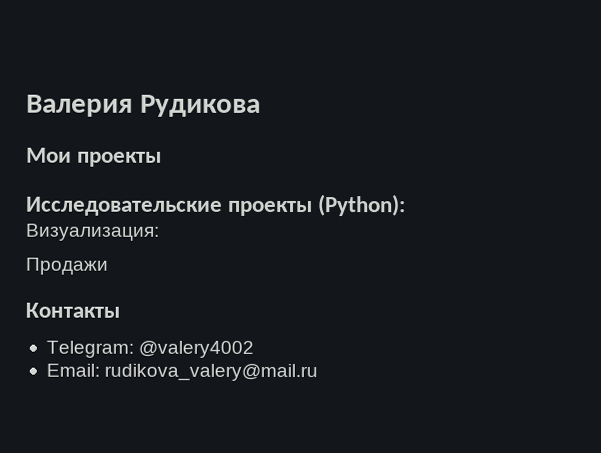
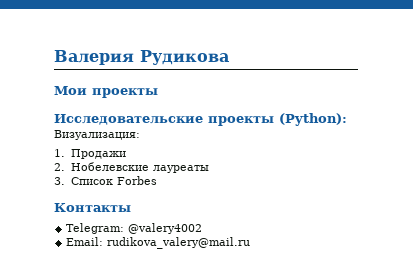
- Продажи
+ 1. Продажи
+ 2. Нобелевские лауреаты
+ 3. Список Forbes

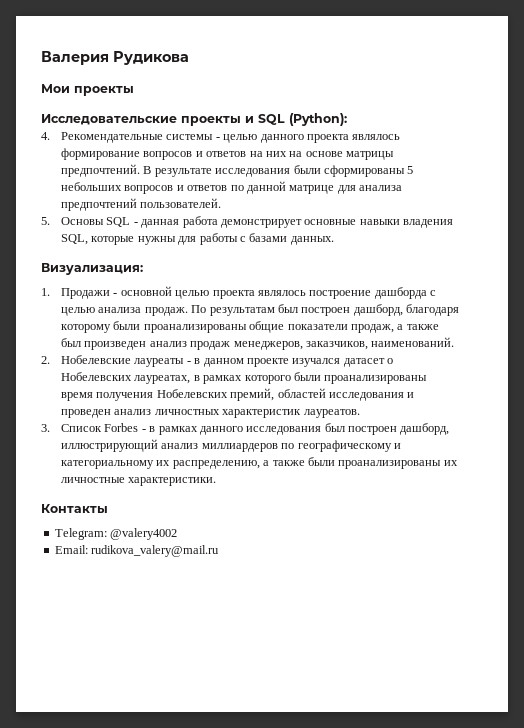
- Исследовательские проекты (Python):
+ Исследовательские проекты и SQL (Python):
+ 4. Рекомендательные системы - целью данного проекта являлось формирование вопросов и ответов на них на основе матрицы предпочтений. В результате исследования были сформированы 5 небольших вопросов и ответов по данной матрице для анализа предпочтений пользователей.
+ 5. Основы SQL - данная работа демонстрирует основные навыки владения SQL, которые нужны для работы с базами данных.
  Визуализация:
- 1. Продажи
- 2. Нобелевские лауреаты
- 3. Список Forbes
+ 1. Продажи - основной целью проекта являлось построение дашборда с целью анализа продаж. По результатам был построен дашборд, благодаря которому были проанализированы общие показатели продаж, а также был произведен анализ продаж менеджеров, заказчиков, наименований.
+ 2. Нобелевские лауреаты - в данном проекте изучался датасет о Нобелевских лауреатах, в рамках которого были проанализированы время получения Нобелевских премий, областей исследования и проведен анализ личностных характеристик лауреатов.
+ 3. Список Forbes - в рамках данного исследования был построен дашборд, иллюстрирующий анализ миллиардеров по географическому и категориальному их распределению, а также были проанализированы их личностные характеристики.

